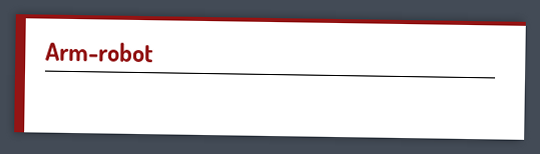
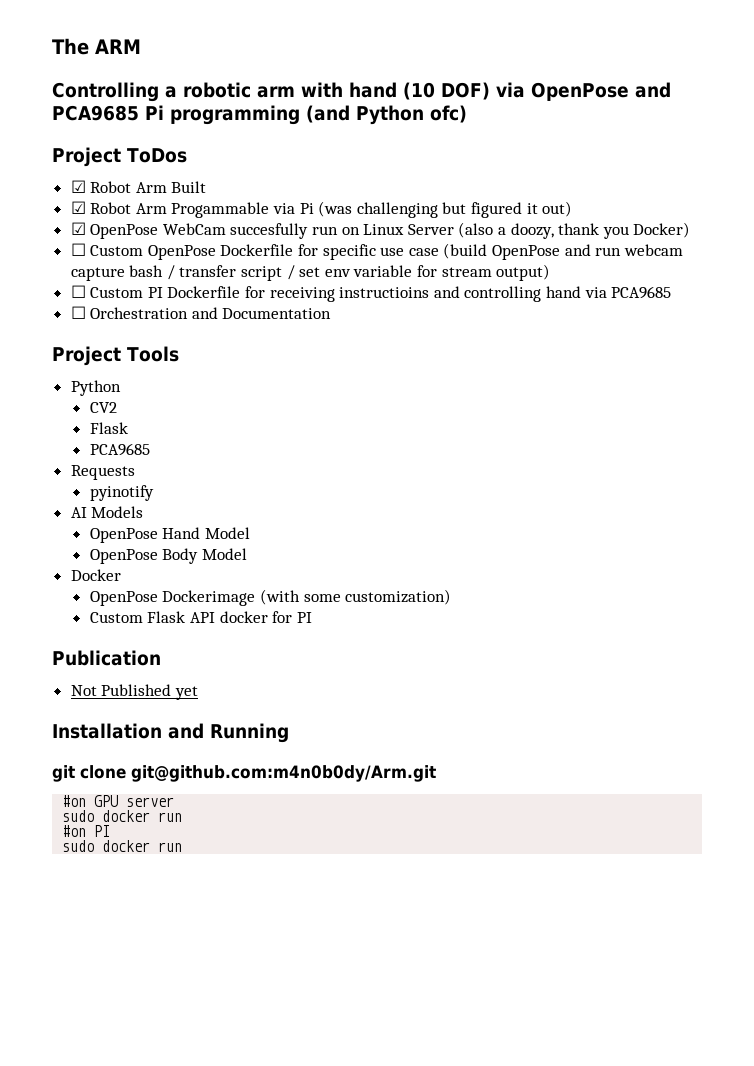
- Arm-robot
+ The ARM
+ Controlling a robotic arm with hand (10 DOF) via OpenPose and PCA9685 Pi programming (and Python ofc)
+ Project ToDos
+ ☑ Robot Arm Built
+ ☑ Robot Arm Progammable via Pi (was challenging but figured it out)
+ ☑ OpenPose WebCam succesfully run on Linux Server (also a doozy, thank you Docker)
+ ☐ Custom OpenPose Dockerfile for specific use case (build OpenPose and run webcam capture bash / transfer script / set env variable for stream output)
+ ☐ Custom PI Dockerfile for receiving instructioins and controlling hand via PCA9685
+ ☐ Orchestration and Documentation
+ Project Tools
+ Python
+ CV2
+ Flask
+ PCA9685
+ Requests
+ pyinotify
+ AI Models
+ OpenPose Hand Model
+ OpenPose Body Model
+ Docker
+ OpenPose Dockerimage (with some customization)
+ Custom Flask API docker for PI
+ Publication
+ Not Published yet
+ Installation and Running
+ git clone git@github.com:m4n0b0dy/Arm.git
+ #on GPU server
+ sudo docker run
+ #on PI
+ sudo docker run

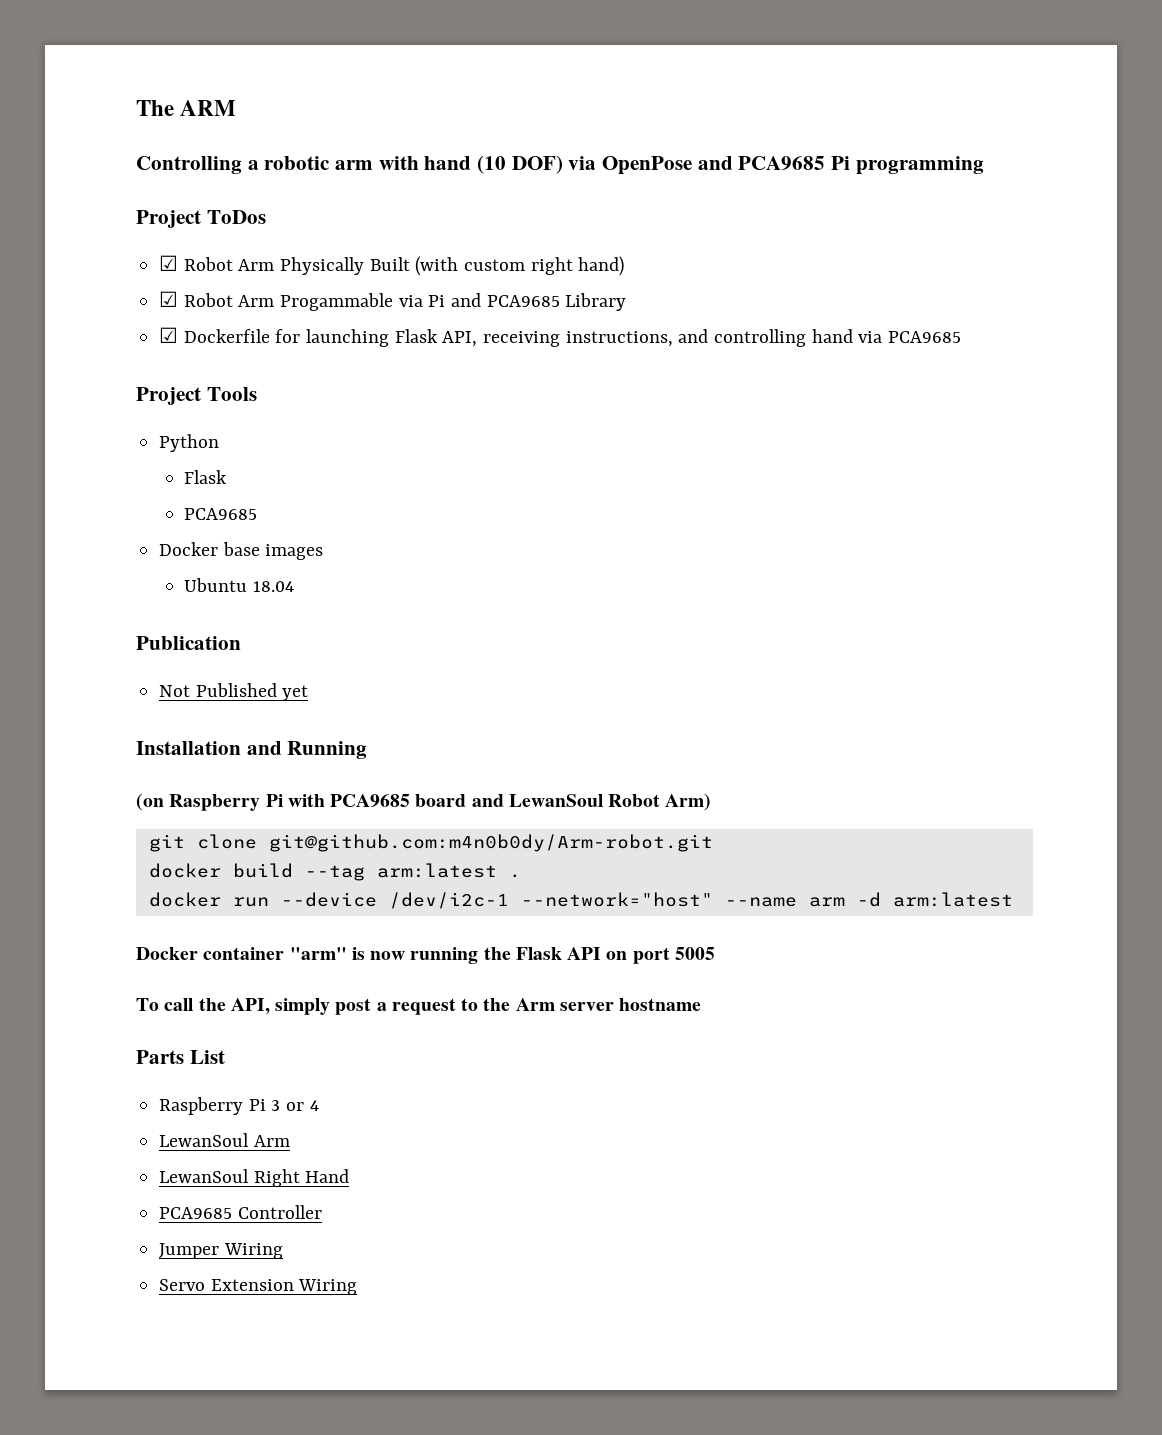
- Controlling a robotic arm with hand (10 DOF) via OpenPose and PCA9685 Pi programming (and Python ofc)
+ Controlling a robotic arm with hand (10 DOF) via OpenPose and PCA9685 Pi programming
- ☑ Robot Arm Built
+ ☑ Robot Arm Physically Built (with custom right hand)
- ☑ Robot Arm Progammable via Pi (was challenging but figured it out)
- ☑ OpenPose WebCam succesfully run on Linux Server (also a doozy, thank you Docker)
- ☐ Custom OpenPose Dockerfile for specific use case (build OpenPose and run webcam capture bash / transfer script / set env variable for stream output)
- ☐ Custom PI Dockerfile for receiving instructioins and controlling hand via PCA9685
+ ☑ Robot Arm Progammable via Pi and PCA9685 Library
+ ☑ Dockerfile for launching Flask API, receiving instructions, and controlling hand via PCA9685
- ☐ Orchestration and Documentation
- CV2
- Requests
- pyinotify
- AI Models
- OpenPose Hand Model
- OpenPose Body Model
- Docker
- OpenPose Dockerimage (with some customization)
- Custom Flask API docker for PI
+ Docker base images
+ Ubuntu 18.04
- git clone git@github.com:m4n0b0dy/Arm.git
- #on GPU server
- sudo docker run
- #on PI
- sudo docker run
+ (on Raspberry Pi with PCA9685 board and LewanSoul Robot Arm)
+ git clone git@github.com:m4n0b0dy/Arm-robot.git
+ docker build --tag arm:latest .
+ docker run --device /dev/i2c-1 --network="host" --name arm -d arm:latest
+ Docker container "arm" is now running the Flask API on port 5005
+ To call the API, simply post a request to the Arm server hostname
+ Parts List
+ Raspberry Pi 3 or 4
+ LewanSoul Arm
+ LewanSoul Right Hand
+ PCA9685 Controller
+ Jumper Wiring
+ Servo Extension Wiring

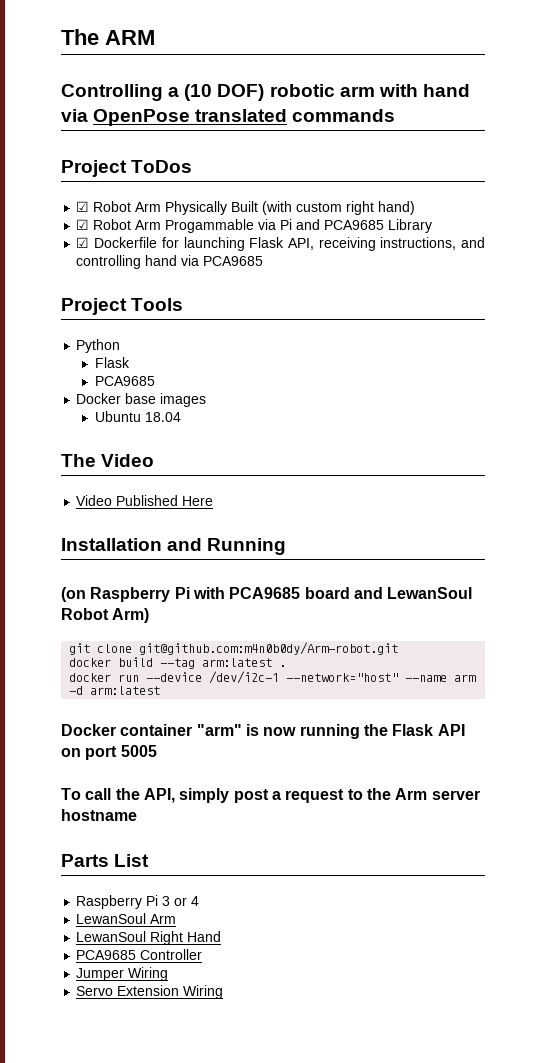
- Controlling a robotic arm with hand (10 DOF) via OpenPose and PCA9685 Pi programming
+ Controlling a (10 DOF) robotic arm with hand via OpenPose translated commands
- Publication
- Not Published yet
+ The Video
+ Video Published Here

